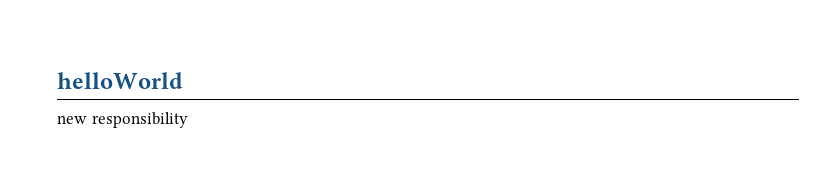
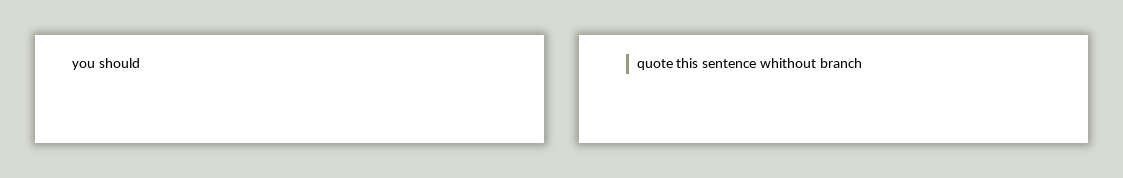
- helloWorld
- new responsibility
+ you should
+ quote this sentence whithout branch

